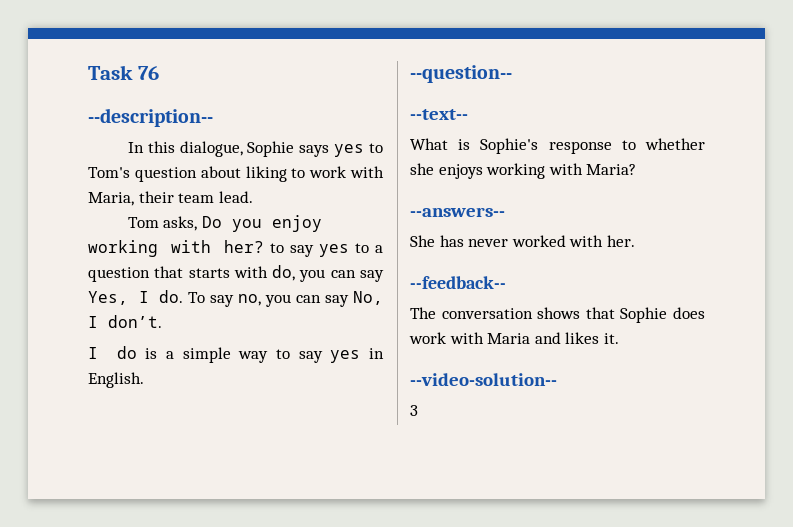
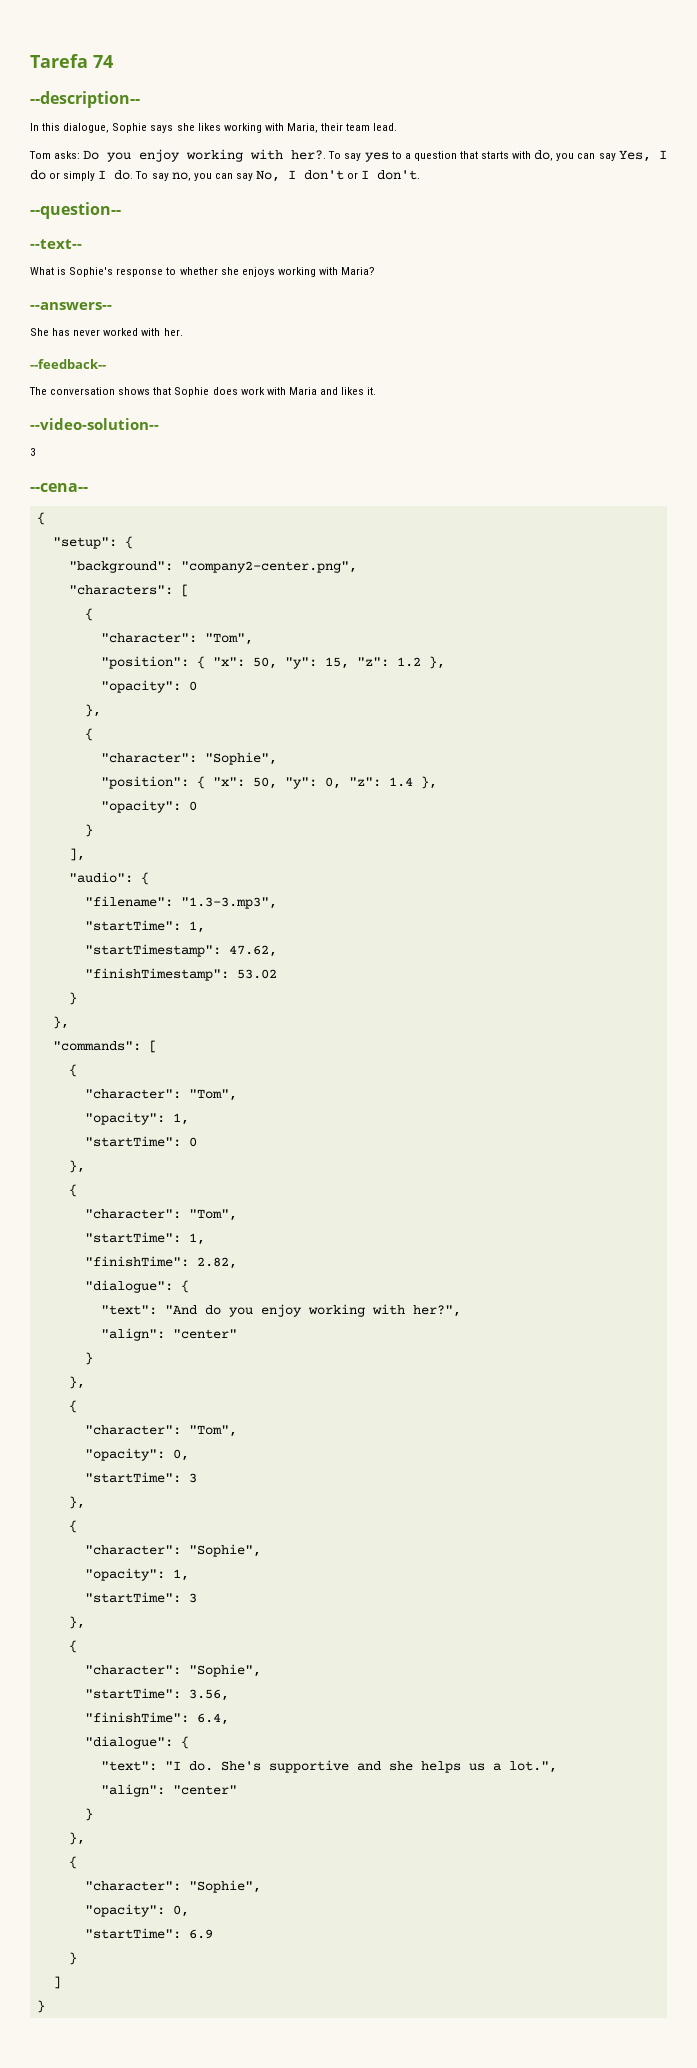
- Task 76
+ Tarefa 74
- In this dialogue, Sophie says yes to Tom's question about liking to work with Maria, their team lead.
+ In this dialogue, Sophie says she likes working with Maria, their team lead.
- Tom asks, Do you enjoy working with her? to say yes to a question that starts with do, you can say Yes, I do.
+ Tom asks: Do you enjoy working with her?. To say yes to a question that starts with do, you can say Yes, I do or simply I do.
- To say no, you can say No, I don’t.
- I do is a simple way to say yes in English.
+ To say no, you can say No, I don't or I don't.
+ --cena--
+ {
+ "setup": {
+ "background": "company2-center.png",
+ "characters": [
+ {
+ "character": "Tom",
+ "position": { "x": 50, "y": 15, "z": 1.2 },
+ "opacity": 0
+ },
+ {
+ "character": "Sophie",
+ "position": { "x": 50, "y": 0, "z": 1.4 },
+ "opacity": 0
+ }
+ ],
+ "audio": {
+ "filename": "1.3-3.mp3",
+ "startTime": 1,
+ "startTimestamp": 47.62,
+ "finishTimestamp": 53.02
+ }
+ },
+ "commands": [
+ {
+ "character": "Tom",
+ "opacity": 1,
+ "startTime": 0
+ },
+ {
+ "character": "Tom",
+ "startTime": 1,
+ "finishTime": 2.82,
+ "dialogue": {
+ "text": "And do you enjoy working with her?",
+ "align": "center"
+ }
+ },
+ {
+ "character": "Tom",
+ "opacity": 0,
+ "startTime": 3
+ },
+ {
+ "character": "Sophie",
+ "opacity": 1,
+ "startTime": 3
+ },
+ {
+ "character": "Sophie",
+ "startTime": 3.56,
+ "finishTime": 6.4,
+ "dialogue": {
+ "text": "I do. She's supportive and she helps us a lot.",
+ "align": "center"
+ }
+ },
+ {
+ "character": "Sophie",
+ "opacity": 0,
+ "startTime": 6.9
+ }
+ ]
+ }

